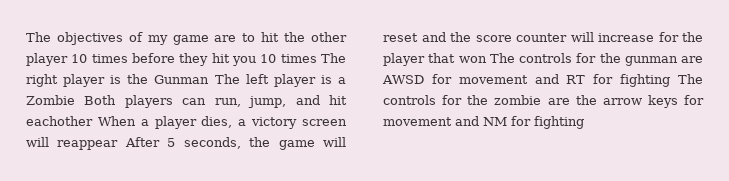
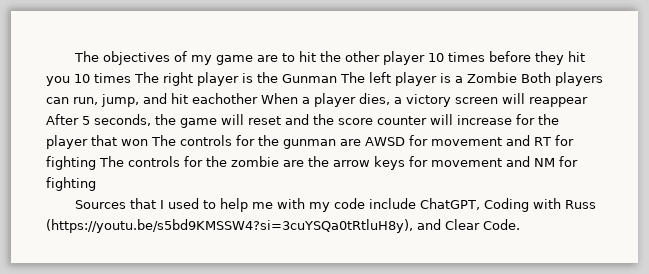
+ Sources that I used to help me with my code include ChatGPT, Coding with Russ (https://youtu.be/s5bd9KMSSW4?si=3cuYSQa0tRtluH8y), and Clear Code.

